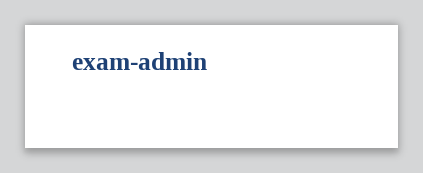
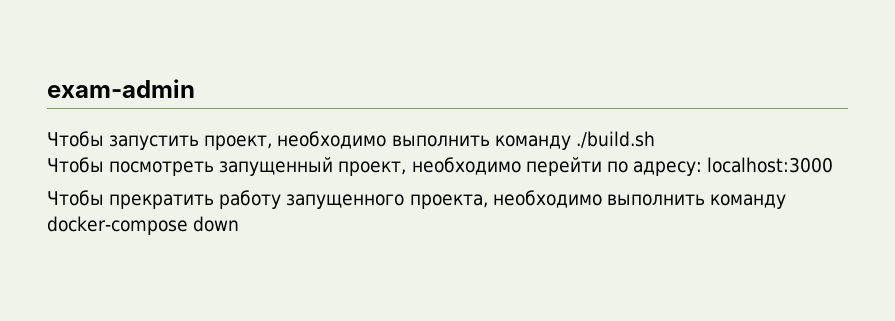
+ Чтобы запустить проект, необходимо выполнить команду ./build.sh
+ Чтобы посмотреть запущенный проект, необходимо перейти по адресу: localhost:3000
+ Чтобы прекратить работу запущенного проекта, необходимо выполнить команду docker-compose down

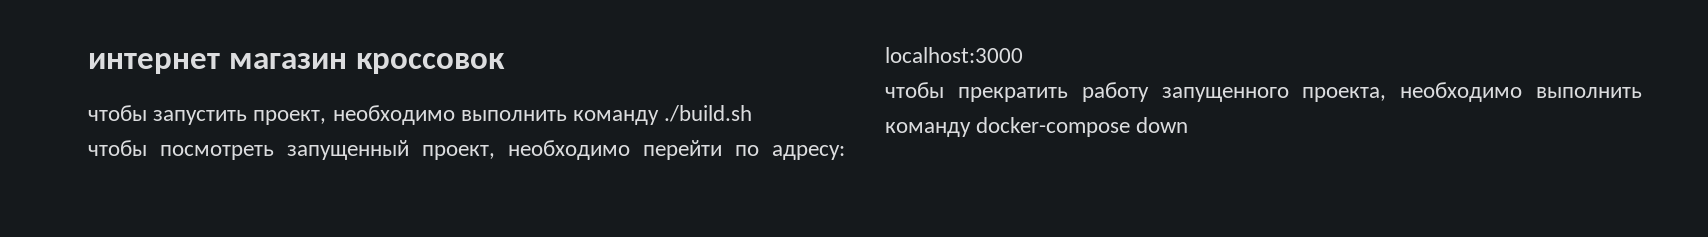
- exam-admin
- Чтобы запустить проект, необходимо выполнить команду ./build.sh
+ интернет магазин кроссовок
+ чтобы запустить проект, необходимо выполнить команду ./build.sh
- Чтобы посмотреть запущенный проект, необходимо перейти по адресу: localhost:3000
+ чтобы посмотреть запущенный проект, необходимо перейти по адресу: localhost:3000
- Чтобы прекратить работу запущенного проекта, необходимо выполнить команду docker-compose down
+ чтобы прекратить работу запущенного проекта, необходимо выполнить команду docker-compose down

